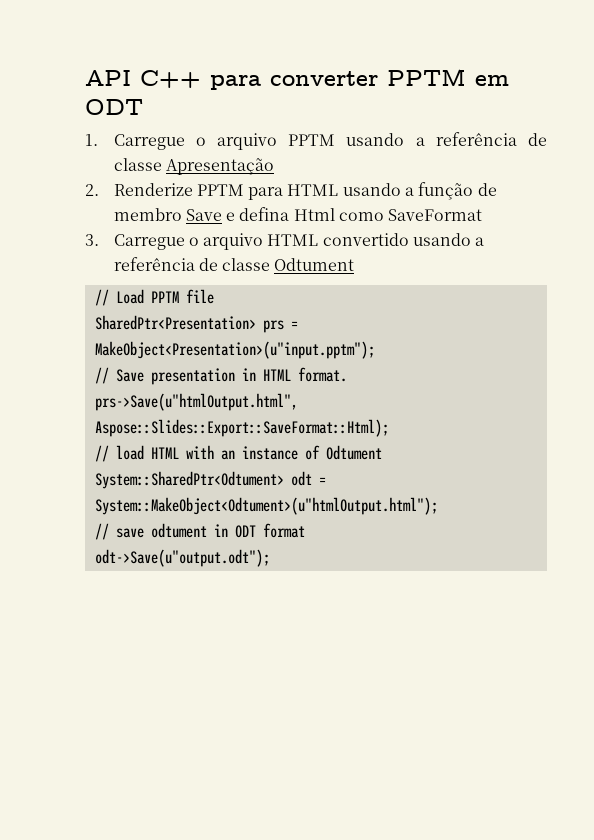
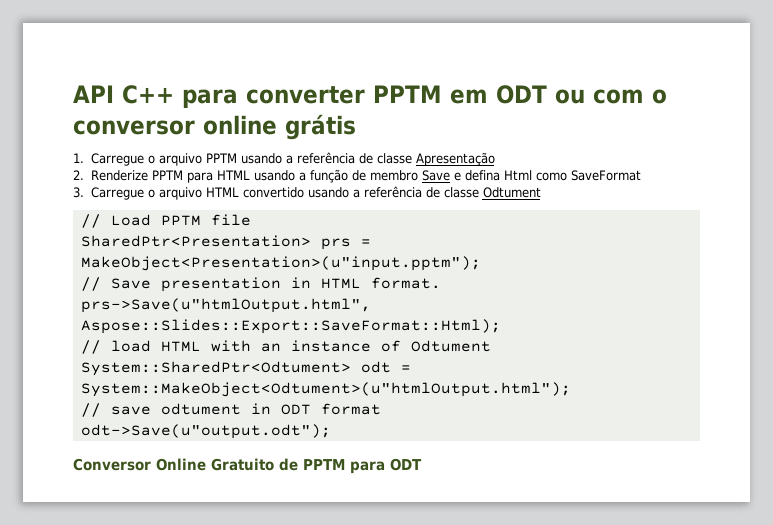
- API C++ para converter PPTM em ODT
+ API C++ para converter PPTM em ODT ou com o conversor online grátis
+ Conversor Online Gratuito de PPTM para ODT

